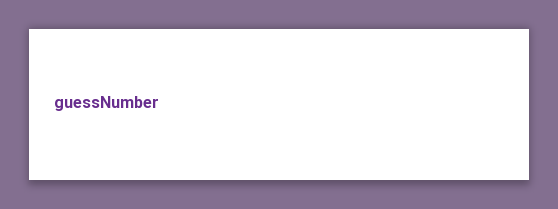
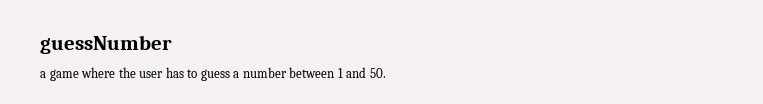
+ a game where the user has to guess a number between 1 and 50.

